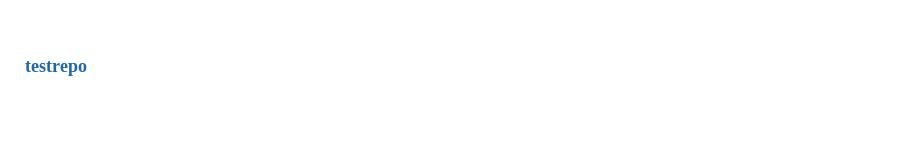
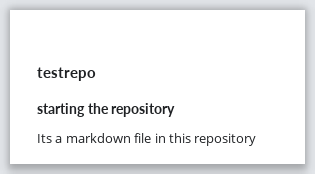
+ starting the repository
+ Its a markdown file in this repository

